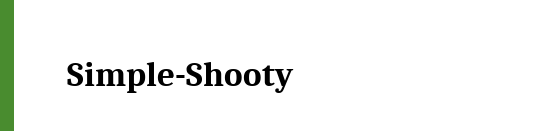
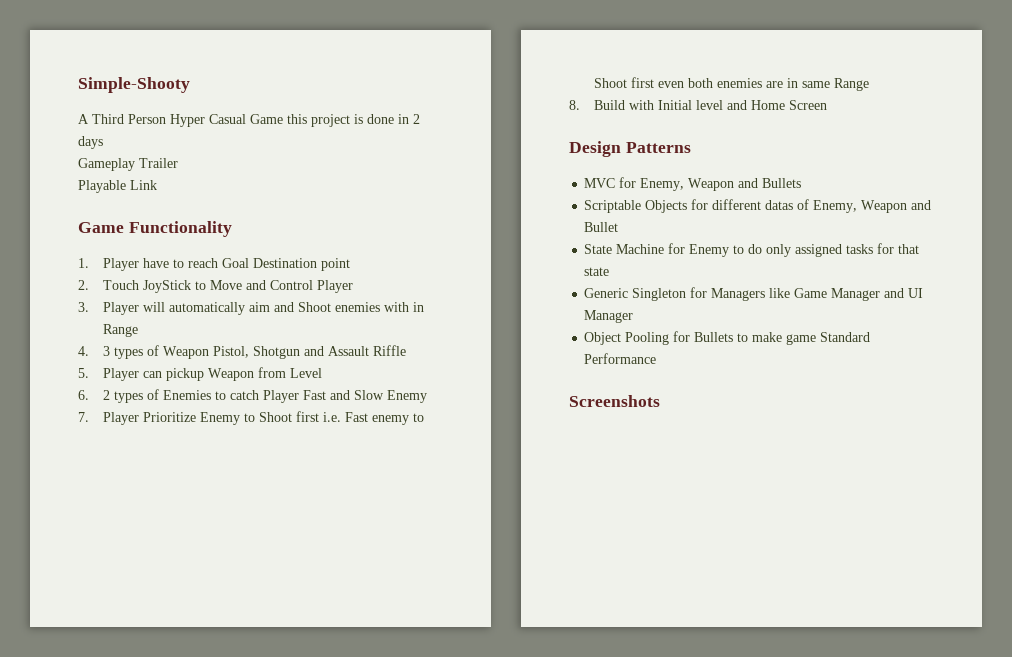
+ A Third Person Hyper Casual Game this project is done in 2 days
+ Gameplay Trailer
+ Playable Link
+ Game Functionality
+ 1. Player have to reach Goal Destination point
+ 2. Touch JoyStick to Move and Control Player
+ 3. Player will automatically aim and Shoot enemies with in Range
+ 4. 3 types of Weapon Pistol, Shotgun and Assault Riffle
+ 5. Player can pickup Weapon from Level
+ 6. 2 types of Enemies to catch Player Fast and Slow Enemy
+ 7. Player Prioritize Enemy to Shoot first i.e. Fast enemy to Shoot first even both enemies are in same Range
+ 8. Build with Initial level and Home Screen
+ Design Patterns
+ MVC for Enemy, Weapon and Bullets
+ Scriptable Objects for different datas of Enemy, Weapon and Bullet
+ State Machine for Enemy to do only assigned tasks for that state
+ Generic Singleton for Managers like Game Manager and UI Manager
+ Object Pooling for Bullets to make game Standard Performance
+ Screenshots

